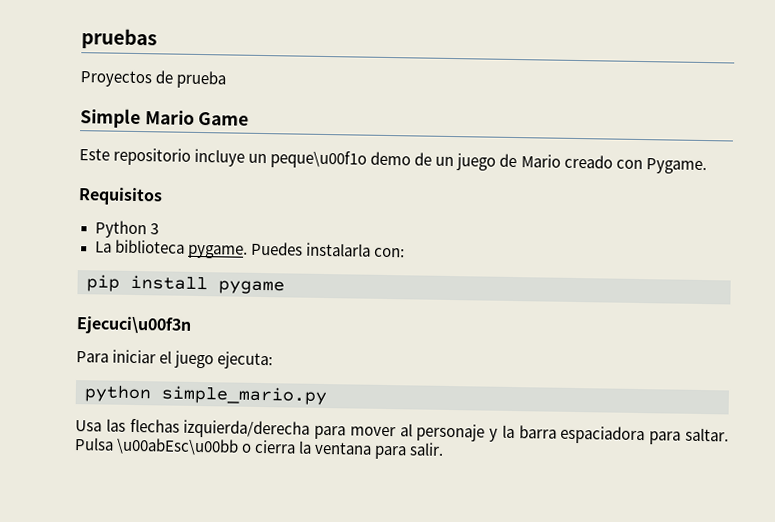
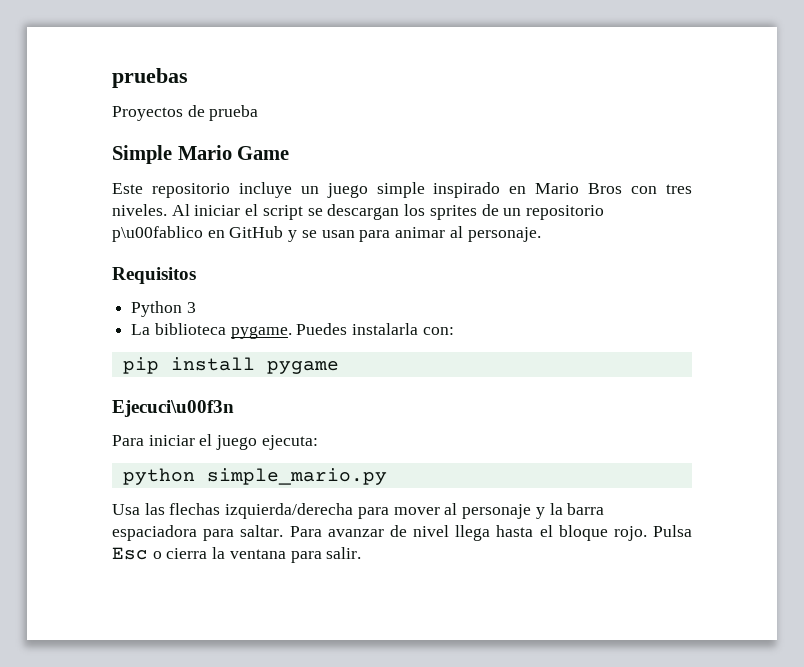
- Este repositorio incluye un peque\u00f1o demo de un juego de Mario creado con Pygame.
+ Este repositorio incluye un juego simple inspirado en Mario Bros con tres niveles. Al iniciar el script se descargan los sprites de un repositorio p\u00fablico en GitHub y se usan para animar al personaje.
- Pulsa \u00abEsc\u00bb o cierra la ventana para salir.
+ Para avanzar de nivel llega hasta el bloque rojo. Pulsa Esc o cierra la ventana para salir.

